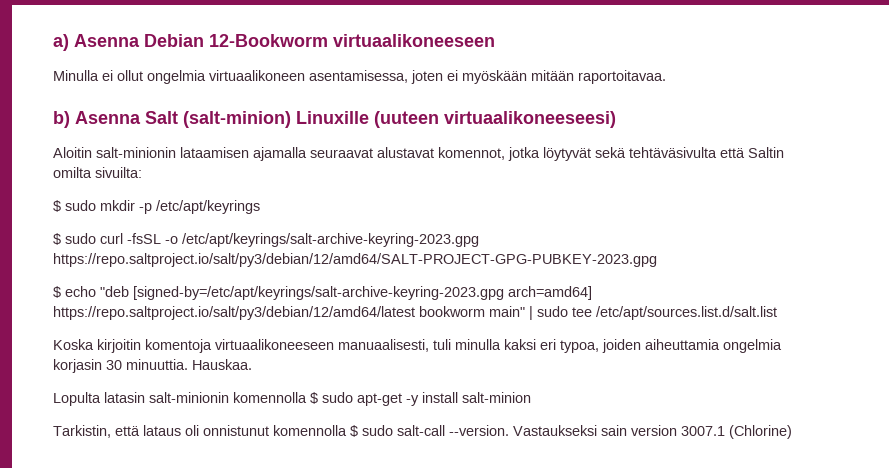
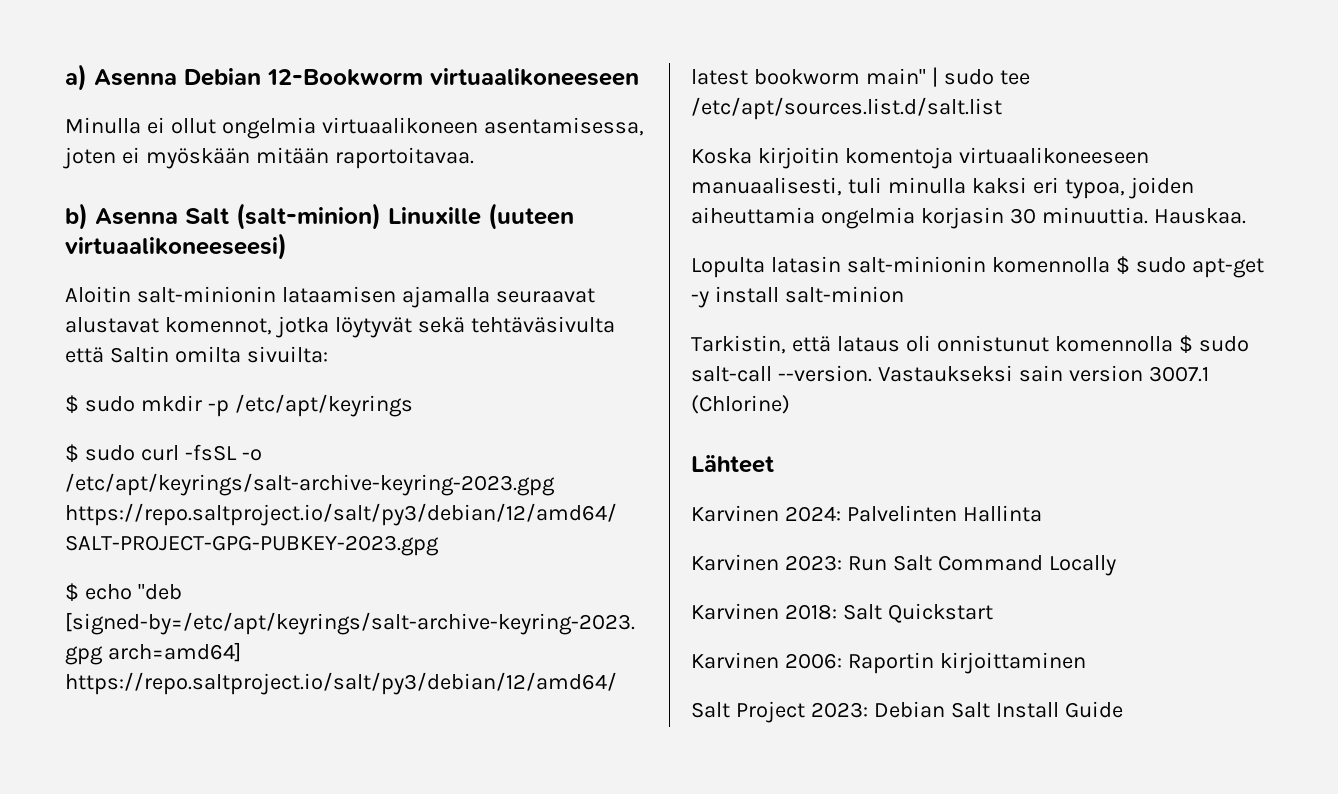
+ Lähteet
+ Karvinen 2024: Palvelinten Hallinta
+ Karvinen 2023: Run Salt Command Locally
+ Karvinen 2018: Salt Quickstart
+ Karvinen 2006: Raportin kirjoittaminen
+ Salt Project 2023: Debian Salt Install Guide

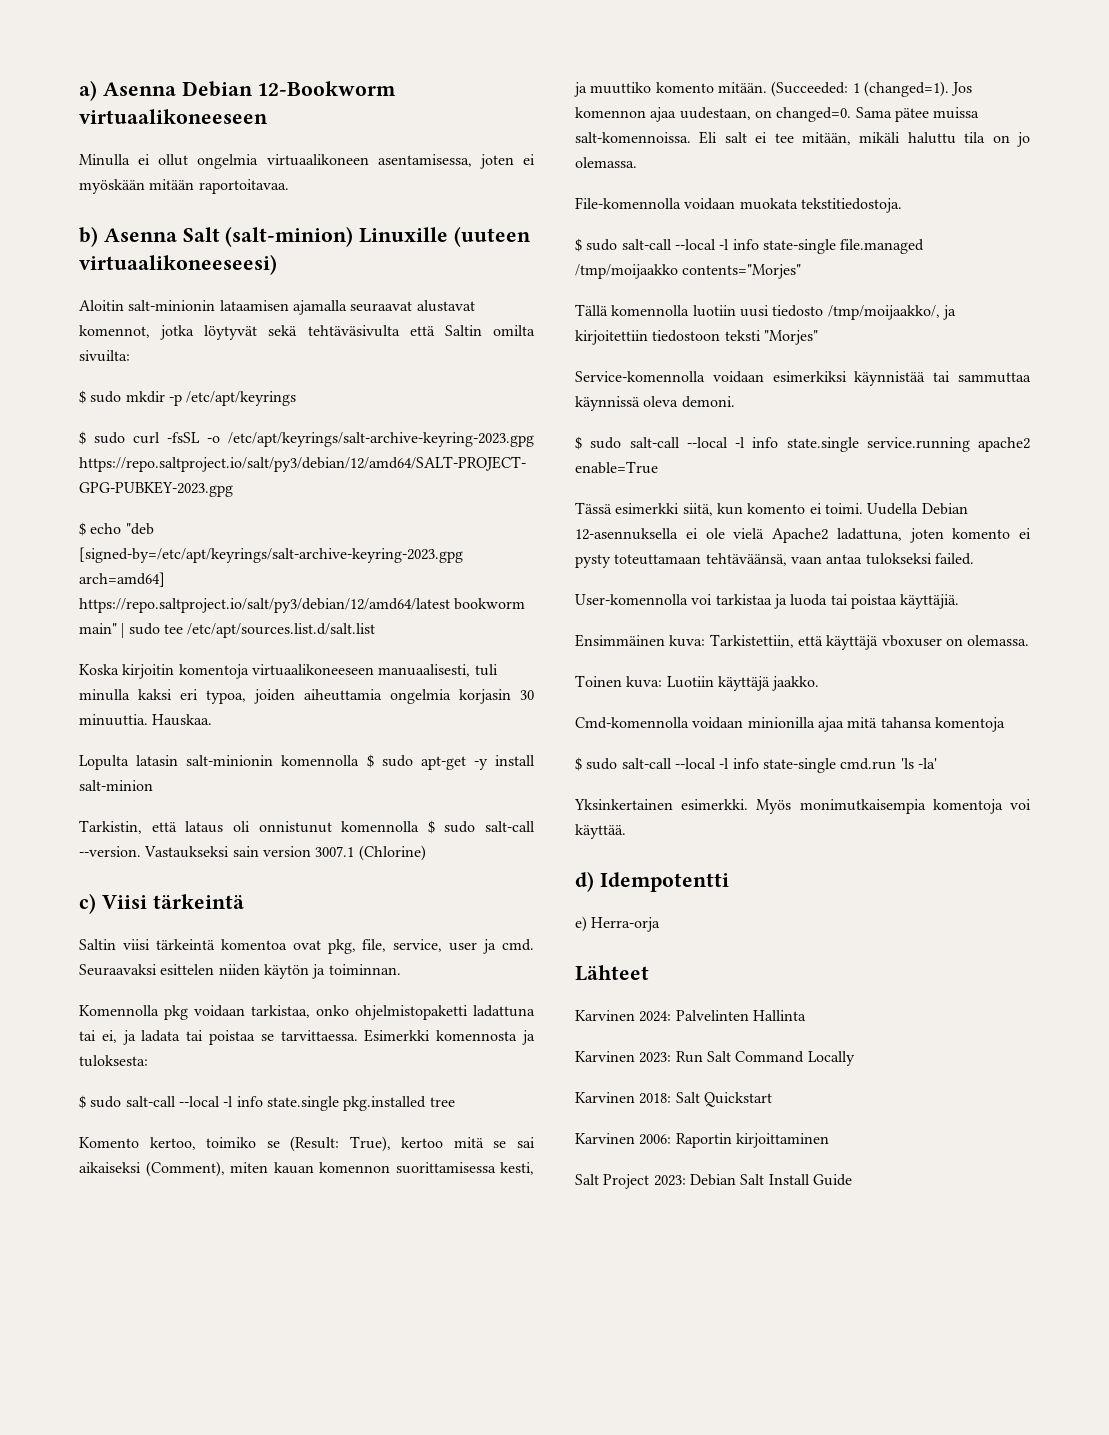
+ c) Viisi tärkeintä
+ Saltin viisi tärkeintä komentoa ovat pkg, file, service, user ja cmd. Seuraavaksi esittelen niiden käytön ja toiminnan.
+ Komennolla pkg voidaan tarkistaa, onko ohjelmistopaketti ladattuna tai ei, ja ladata tai poistaa se tarvittaessa. Esimerkki komennosta ja tuloksesta:
+ $ sudo salt-call --local -l info state.single pkg.installed tree
+ Komento kertoo, toimiko se (Result: True), kertoo mitä se sai aikaiseksi (Comment), miten kauan komennon suorittamisessa kesti, ja muuttiko komento mitään. (Succeeded: 1 (changed=1). Jos komennon ajaa uudestaan, on changed=0. Sama pätee muissa salt-komennoissa. Eli salt ei tee mitään, mikäli haluttu tila on jo olemassa.
+ File-komennolla voidaan muokata tekstitiedostoja.
+ $ sudo salt-call --local -l info state-single file.managed /tmp/moijaakko contents="Morjes"
+ Tällä komennolla luotiin uusi tiedosto /tmp/moijaakko/, ja kirjoitettiin tiedostoon teksti "Morjes"
+ Service-komennolla voidaan esimerkiksi käynnistää tai sammuttaa käynnissä oleva demoni.
+ $ sudo salt-call --local -l info state.single service.running apache2 enable=True
+ Tässä esimerkki siitä, kun komento ei toimi. Uudella Debian 12-asennuksella ei ole vielä Apache2 ladattuna, joten komento ei pysty toteuttamaan tehtäväänsä, vaan antaa tulokseksi failed.
+ User-komennolla voi tarkistaa ja luoda tai poistaa käyttäjiä.
+ Ensimmäinen kuva: Tarkistettiin, että käyttäjä vboxuser on olemassa.
+ Toinen kuva: Luotiin käyttäjä jaakko.
+ Cmd-komennolla voidaan minionilla ajaa mitä tahansa komentoja
+ $ sudo salt-call --local -l info state-single cmd.run 'ls -la'
+ Yksinkertainen esimerkki. Myös monimutkaisempia komentoja voi käyttää.
+ d) Idempotentti
+ e) Herra-orja

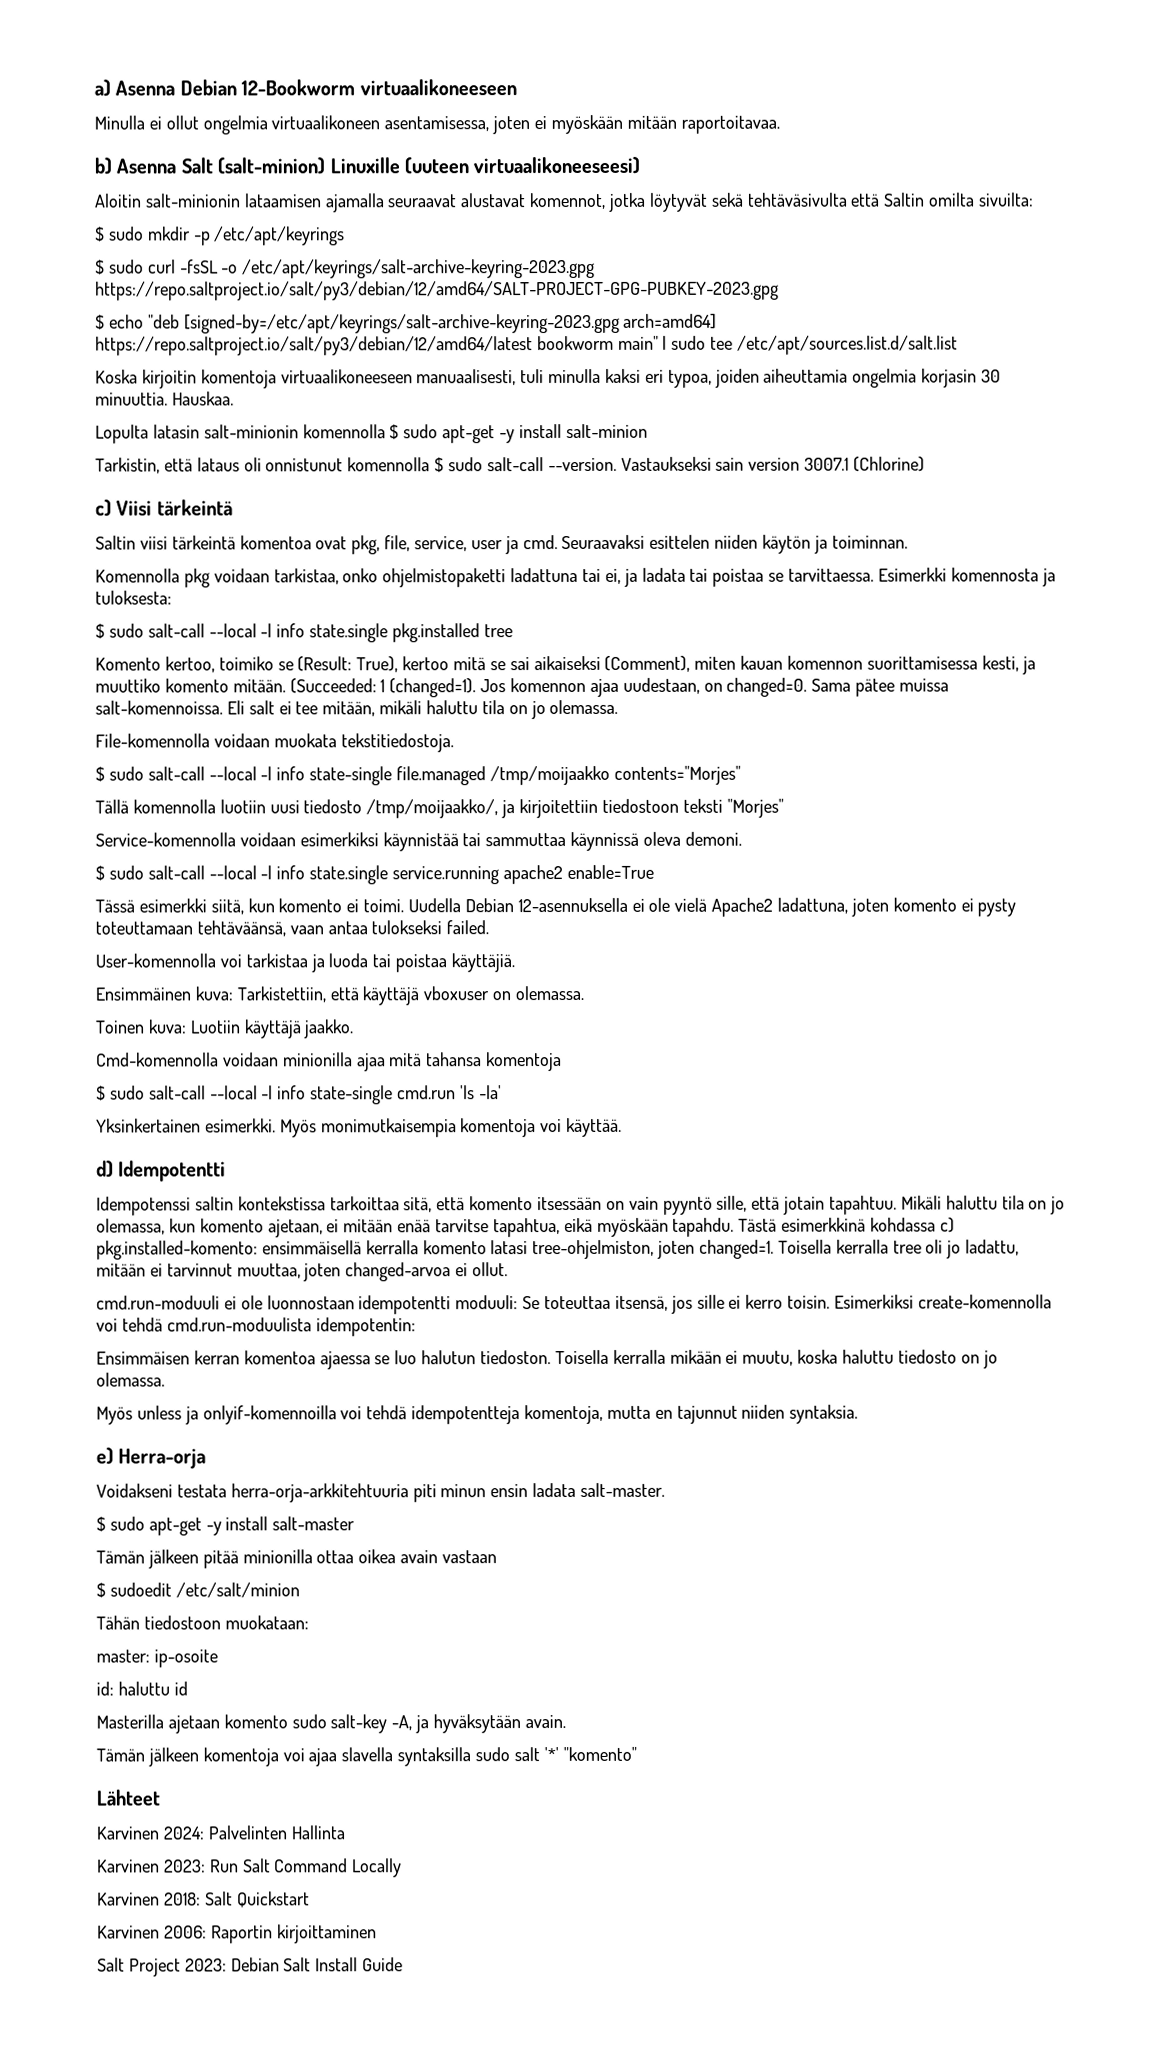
+ Idempotenssi saltin kontekstissa tarkoittaa sitä, että komento itsessään on vain pyyntö sille, että jotain tapahtuu. Mikäli haluttu tila on jo olemassa, kun komento ajetaan, ei mitään enää tarvitse tapahtua, eikä myöskään tapahdu. Tästä esimerkkinä kohdassa c) pkg.installed-komento: ensimmäisellä kerralla komento latasi tree-ohjelmiston, joten changed=1. Toisella kerralla tree oli jo ladattu, mitään ei tarvinnut muuttaa, joten changed-arvoa ei ollut.
+ cmd.run-moduuli ei ole luonnostaan idempotentti moduuli: Se toteuttaa itsensä, jos sille ei kerro toisin. Esimerkiksi create-komennolla voi tehdä cmd.run-moduulista idempotentin:
+ Ensimmäisen kerran komentoa ajaessa se luo halutun tiedoston. Toisella kerralla mikään ei muutu, koska haluttu tiedosto on jo olemassa.
+ Myös unless ja onlyif-komennoilla voi tehdä idempotentteja komentoja, mutta en tajunnut niiden syntaksia.
  e) Herra-orja
+ Voidakseni testata herra-orja-arkkitehtuuria piti minun ensin ladata salt-master.
+ $ sudo apt-get -y install salt-master
+ Tämän jälkeen pitää minionilla ottaa oikea avain vastaan
+ $ sudoedit /etc/salt/minion
+ Tähän tiedostoon muokataan:
+ master: ip-osoite
+ id: haluttu id
+ Masterilla ajetaan komento sudo salt-key -A, ja hyväksytään avain.
+ Tämän jälkeen komentoja voi ajaa slavella syntaksilla sudo salt '*' "komento"

